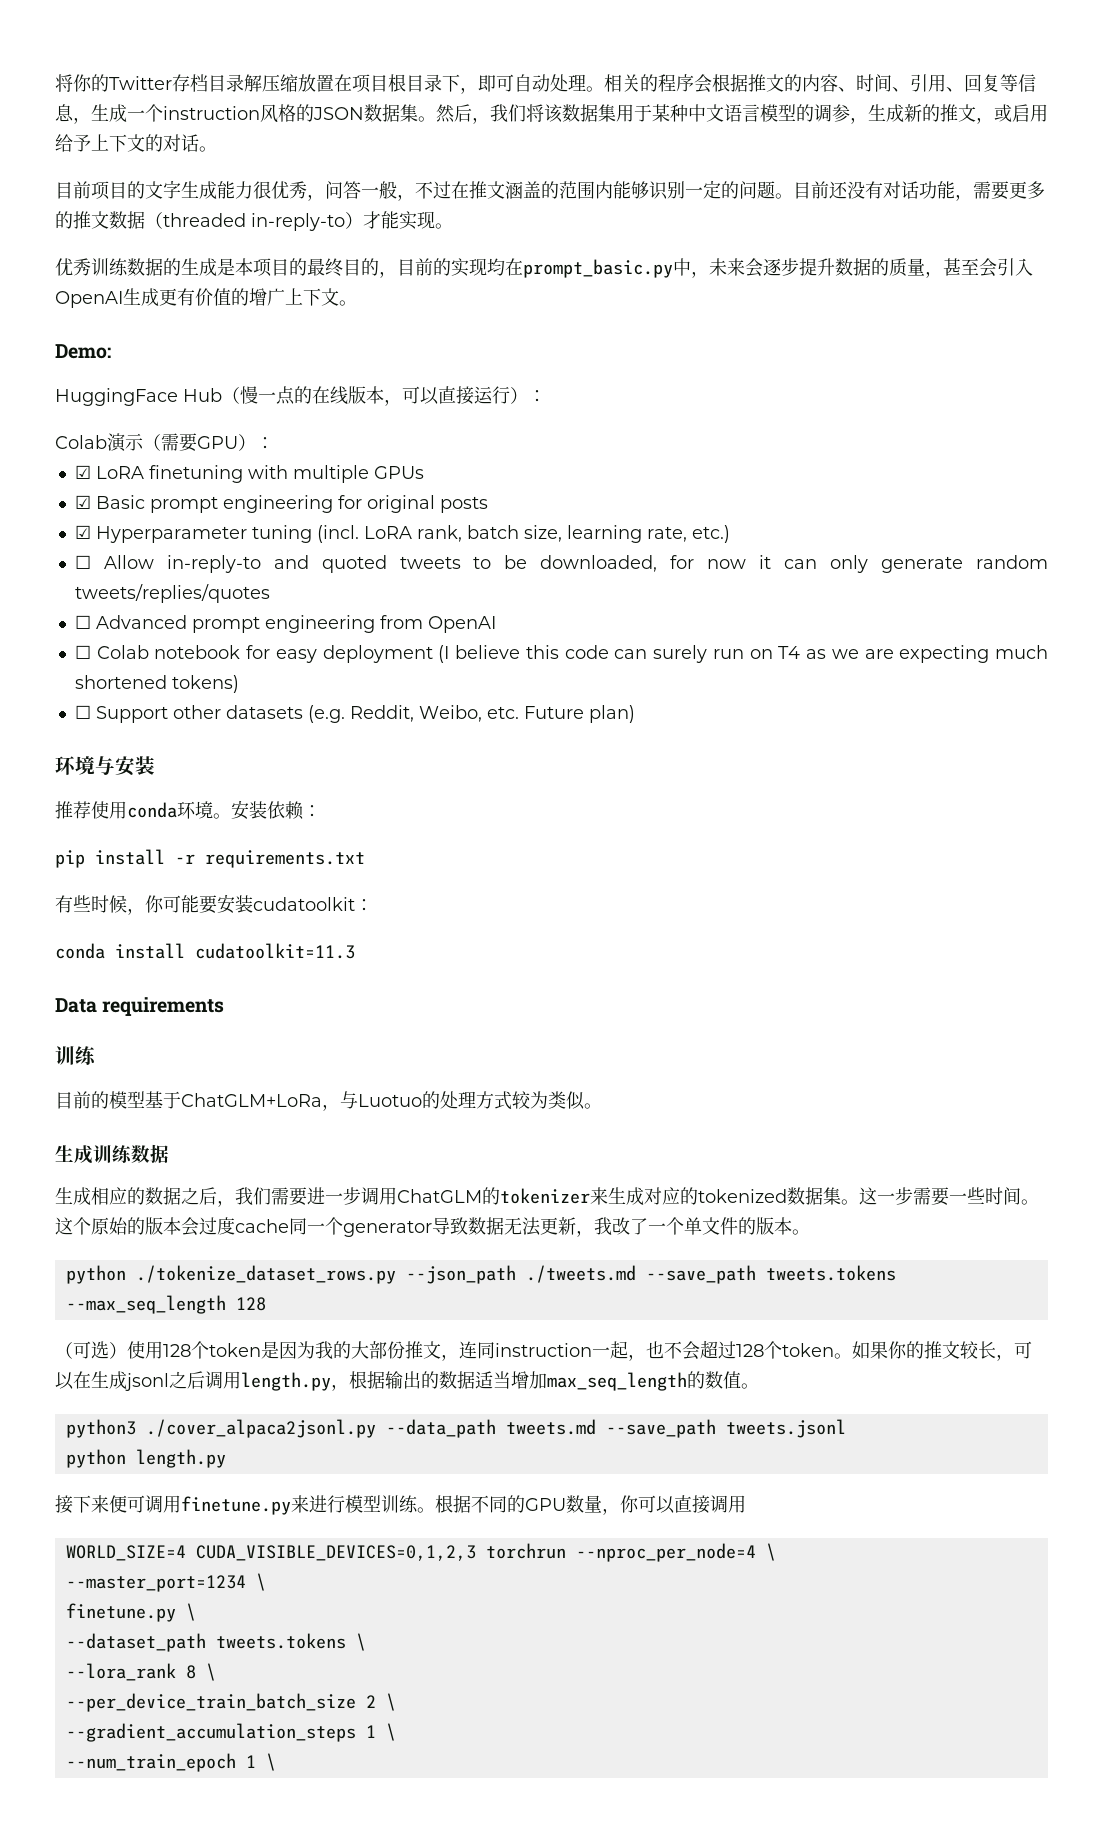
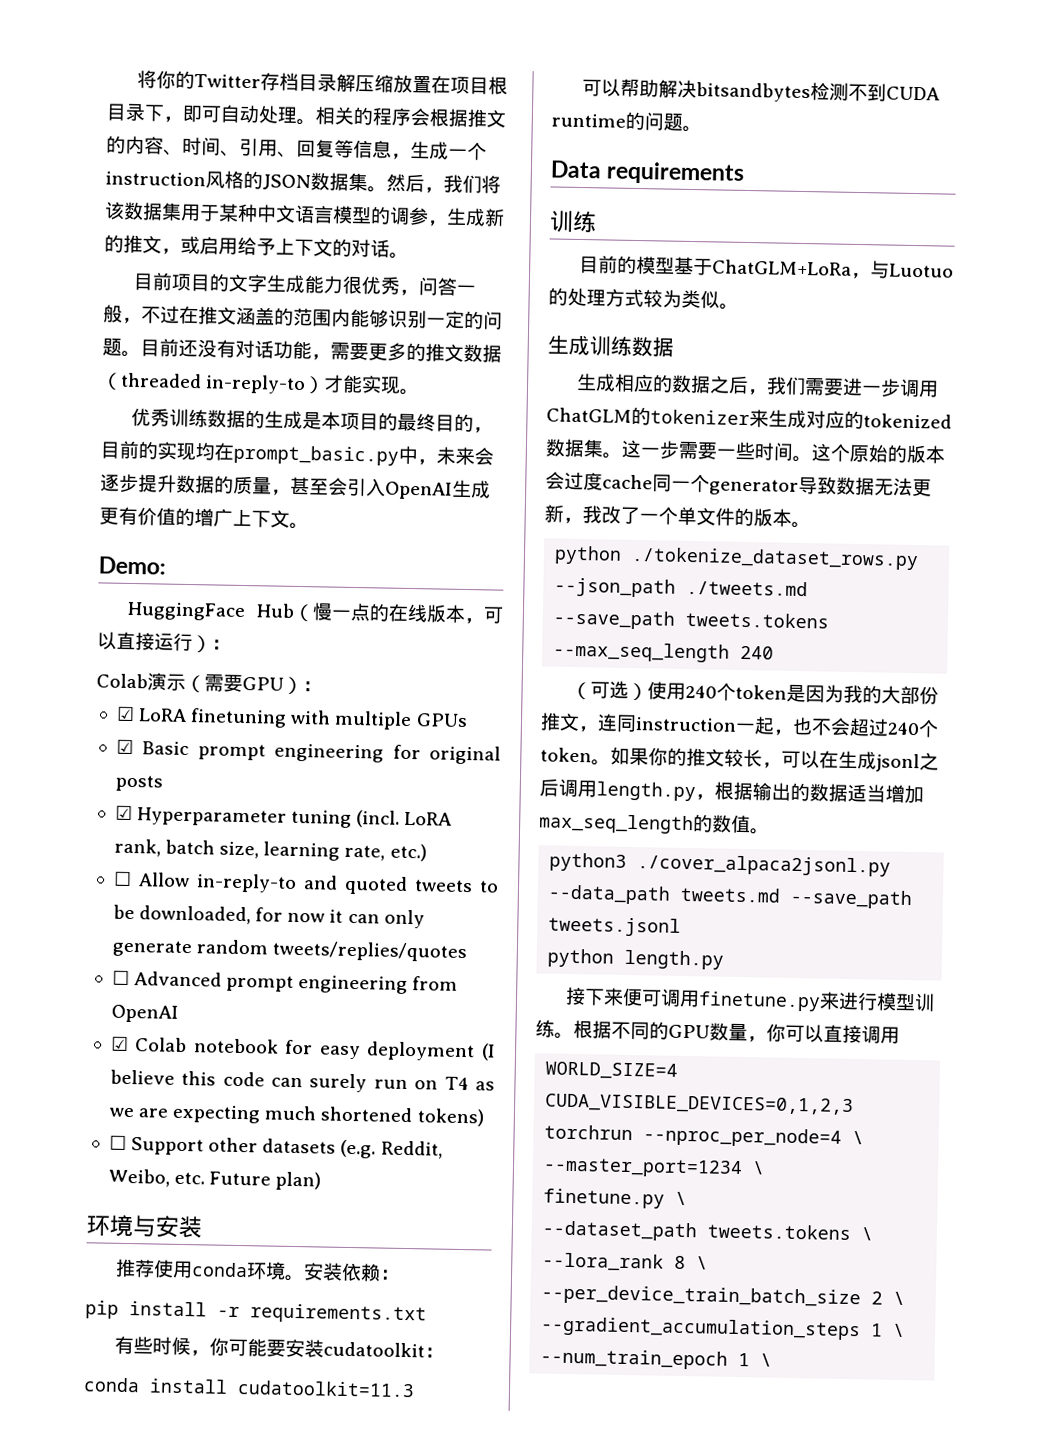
- ☐ Colab notebook for easy deployment (I believe this code can surely run on T4 as we are expecting much shortened tokens)
+ ☑ Colab notebook for easy deployment (I believe this code can surely run on T4 as we are expecting much shortened tokens)
+ 可以帮助解决bitsandbytes检测不到CUDA runtime的问题。
- python ./tokenize_dataset_rows.py --json_path ./tweets.md --save_path tweets.tokens --max_seq_length 128
+ python ./tokenize_dataset_rows.py --json_path ./tweets.md --save_path tweets.tokens --max_seq_length 240
- （可选）使用128个token是因为我的大部份推文，连同instruction一起，也不会超过128个token。
+ （可选）使用240个token是因为我的大部份推文，连同instruction一起，也不会超过240个token。

